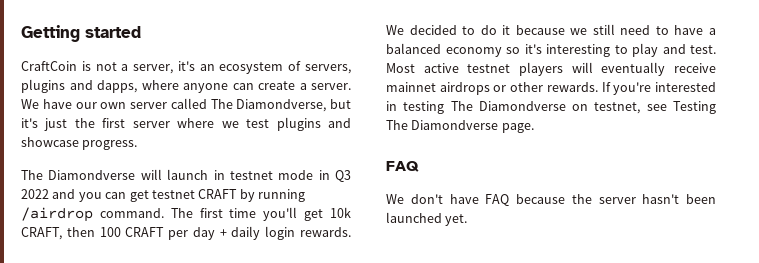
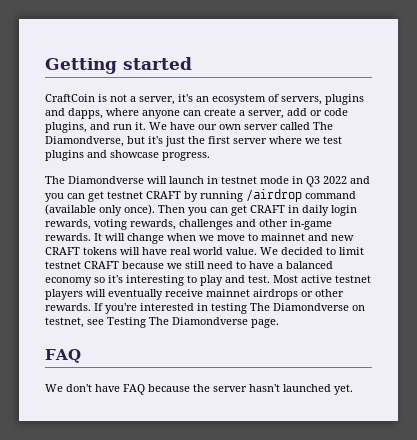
- CraftCoin is not a server, it's an ecosystem of servers, plugins and dapps, where anyone can create a server.
+ CraftCoin is not a server, it's an ecosystem of servers, plugins and dapps, where anyone can create a server, add or code plugins, and run it.
- The Diamondverse will launch in testnet mode in Q3 2022 and you can get testnet CRAFT by running /airdrop command. The first time you'll get 10k CRAFT, then 100 CRAFT per day + daily login rewards. We decided to do it because we still need to have a balanced economy so it's interesting to play and test.
+ The Diamondverse will launch in testnet mode in Q3 2022 and you can get testnet CRAFT by running /airdrop command (available only once). Then you can get CRAFT in daily login rewards, voting rewards, challenges and other in-game rewards. It will change when we move to mainnet and new CRAFT tokens will have real world value. We decided to limit testnet CRAFT because we still need to have a balanced economy so it's interesting to play and test.
- We don't have FAQ because the server hasn't been launched yet.
+ We don't have FAQ because the server hasn't launched yet.

